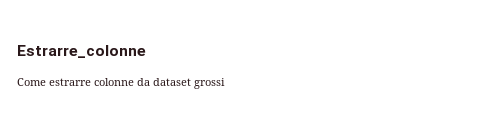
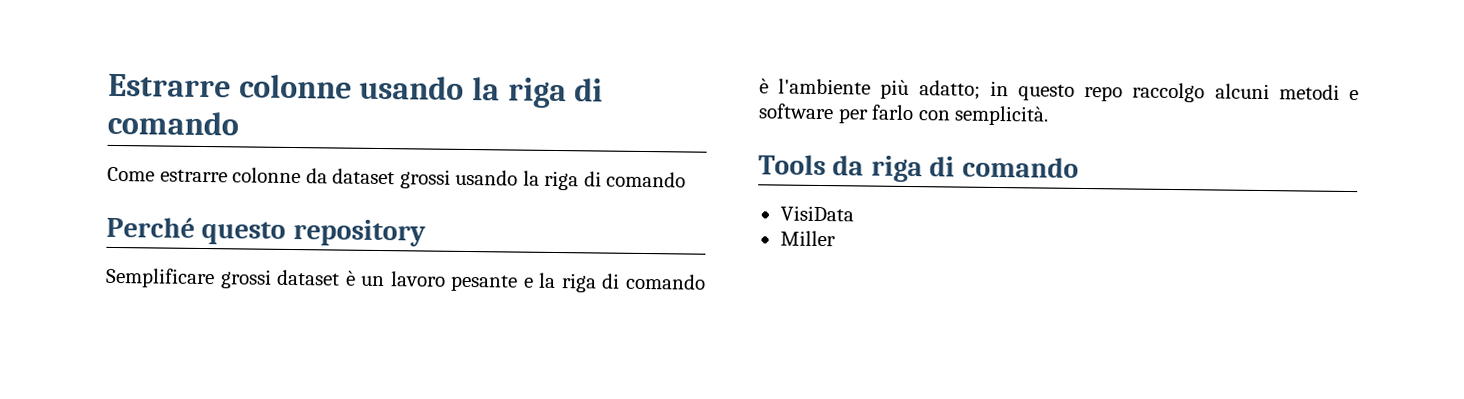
- Estrarre_colonne
+ Estrarre colonne usando la riga di comando
- Come estrarre colonne da dataset grossi
+ Come estrarre colonne da dataset grossi usando la riga di comando
+ Perché questo repository
+ Semplificare grossi dataset è un lavoro pesante e la riga di comando è l'ambiente più adatto; in questo repo raccolgo alcuni metodi e software per farlo con semplicità.
+ Tools da riga di comando
+ VisiData
+ Miller

